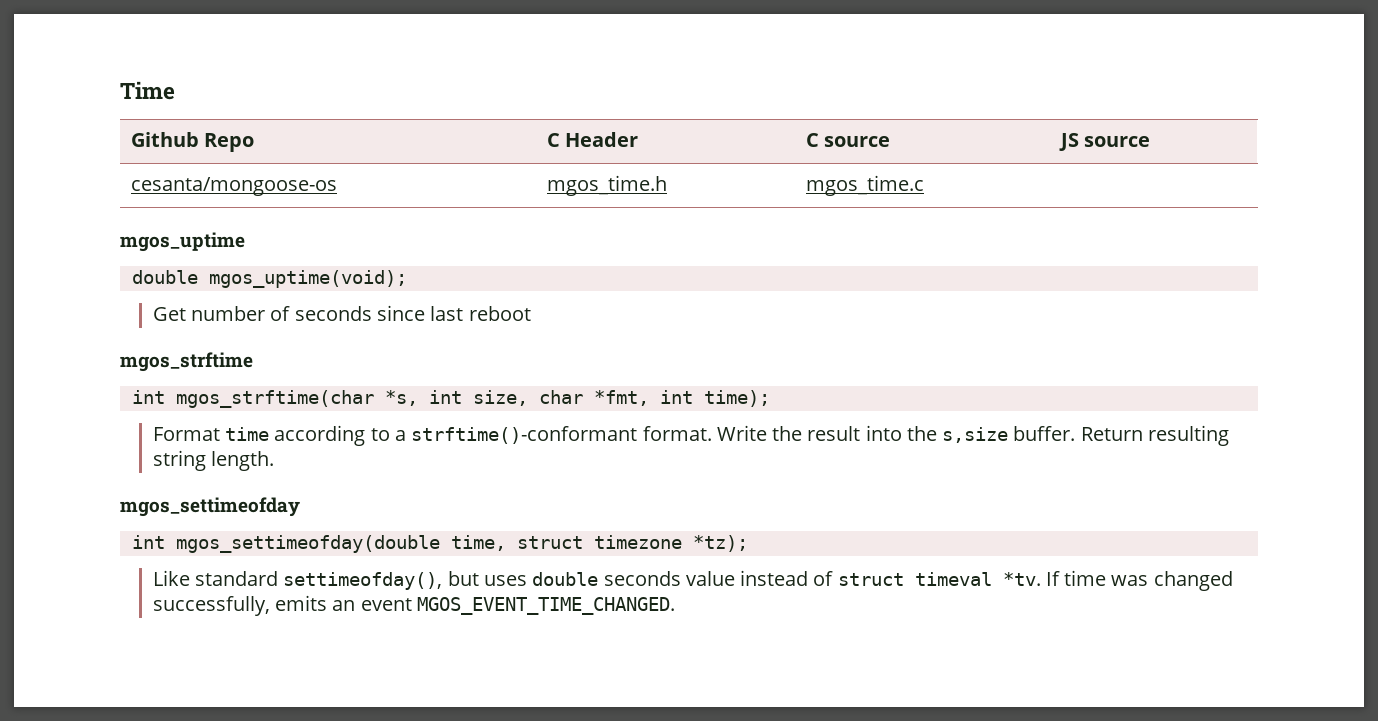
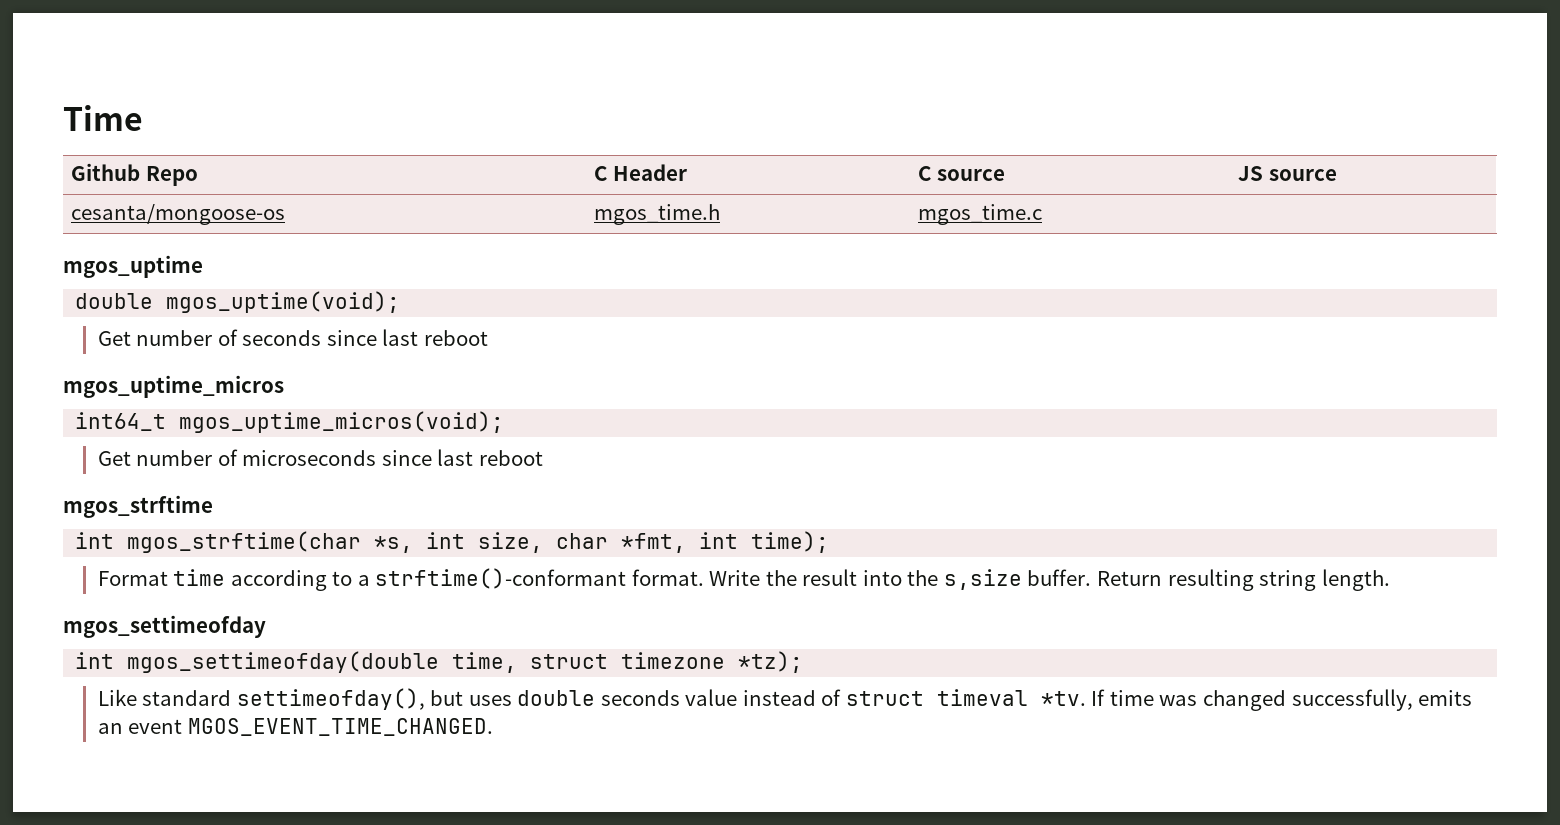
+ mgos_uptime_micros
+ int64_t mgos_uptime_micros(void);
+ Get number of microseconds since last reboot

